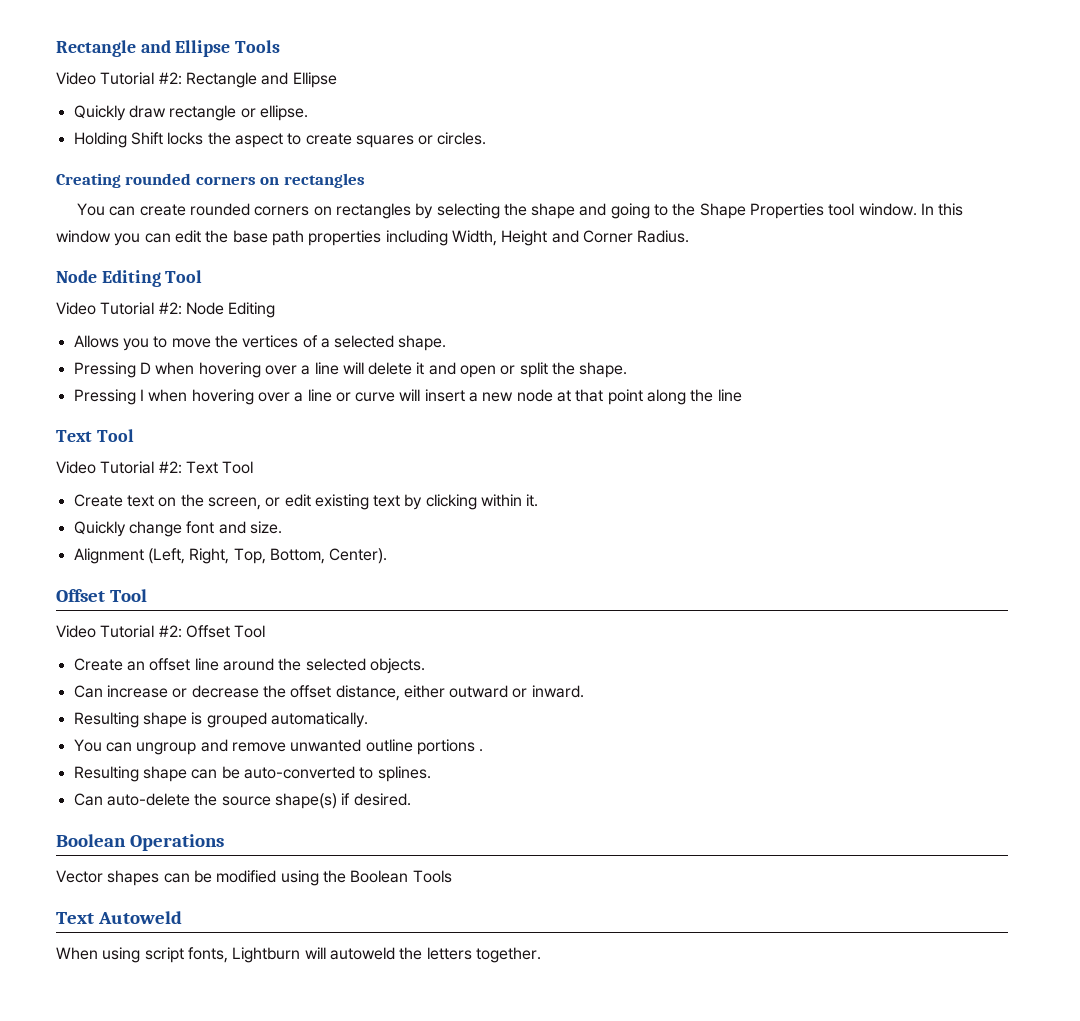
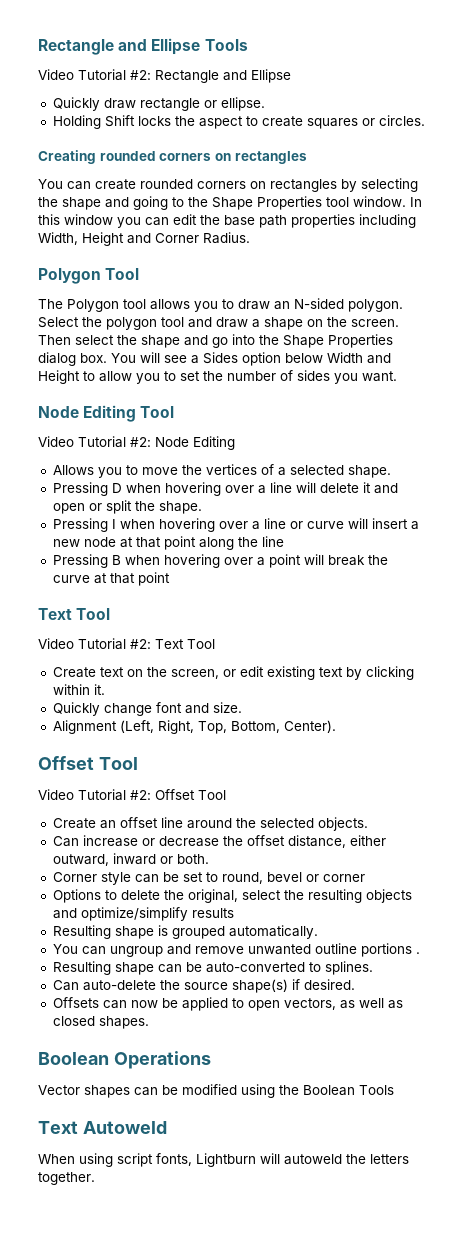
+ Polygon Tool
+ The Polygon tool allows you to draw an N-sided polygon. Select the polygon tool and draw a shape on the screen. Then select the shape and go into the Shape Properties dialog box. You will see a Sides option below Width and Height to allow you to set the number of sides you want.
+ Pressing B when hovering over a point will break the curve at that point
- Can increase or decrease the offset distance, either outward or inward.
+ Can increase or decrease the offset distance, either outward, inward or both.
+ Corner style can be set to round, bevel or corner
+ Options to delete the original, select the resulting objects and optimize/simplify results
+ Offsets can now be applied to open vectors, as well as closed shapes.

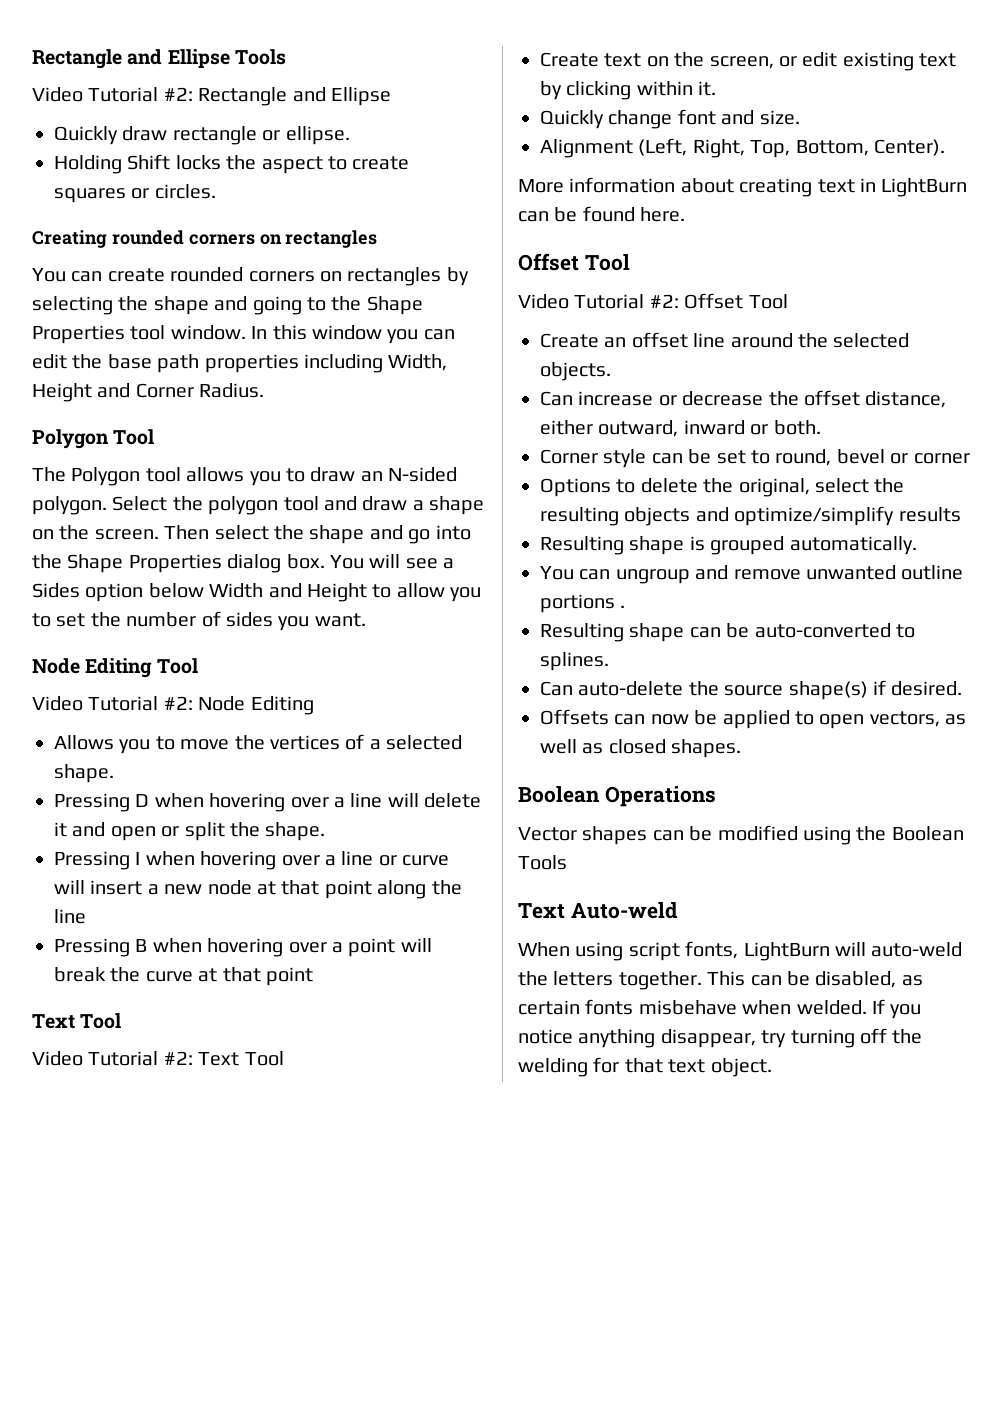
+ More information about creating text in LightBurn can be found here.
- Text Autoweld
+ Text Auto-weld
- When using script fonts, Lightburn will autoweld the letters together.
+ When using script fonts, LightBurn will auto-weld the letters together. This can be disabled, as certain fonts misbehave when welded. If you notice anything disappear, try turning off the welding for that text object.

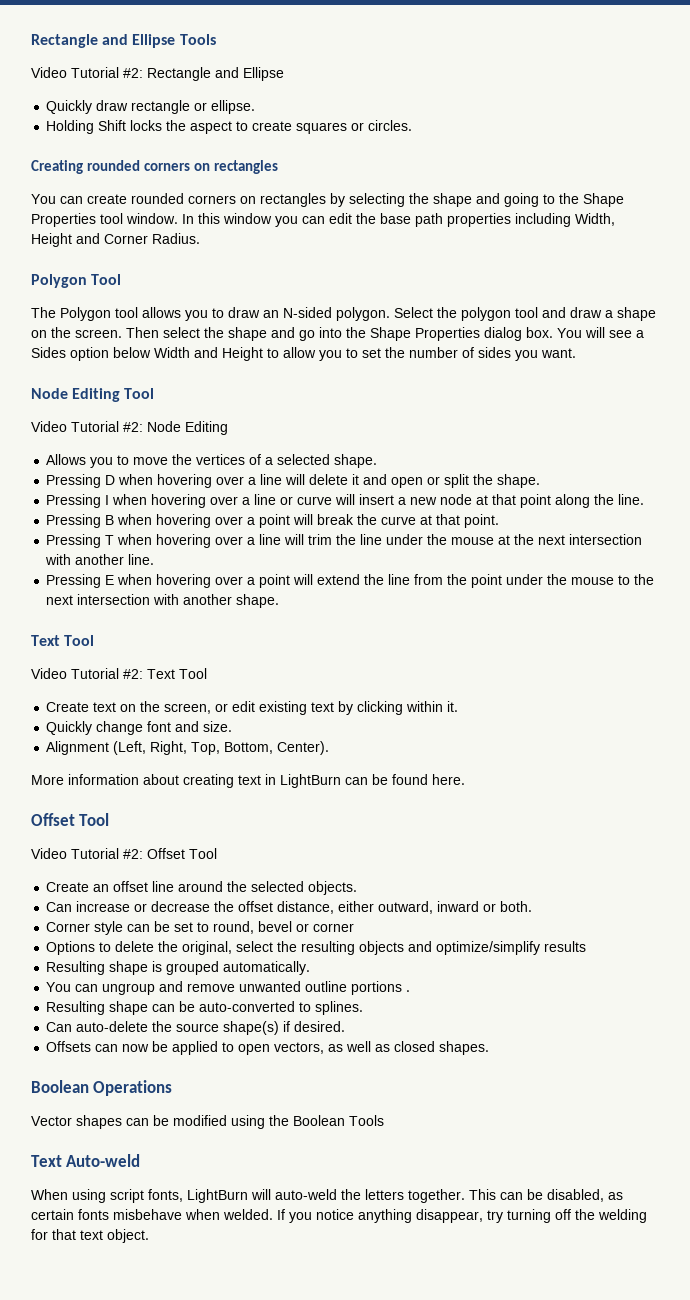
- Pressing I when hovering over a line or curve will insert a new node at that point along the line
+ Pressing I when hovering over a line or curve will insert a new node at that point along the line.
- Pressing B when hovering over a point will break the curve at that point
+ Pressing B when hovering over a point will break the curve at that point.
+ Pressing T when hovering over a line will trim the line under the mouse at the next intersection with another line.
+ Pressing E when hovering over a point will extend the line from the point under the mouse to the next intersection with another shape.

